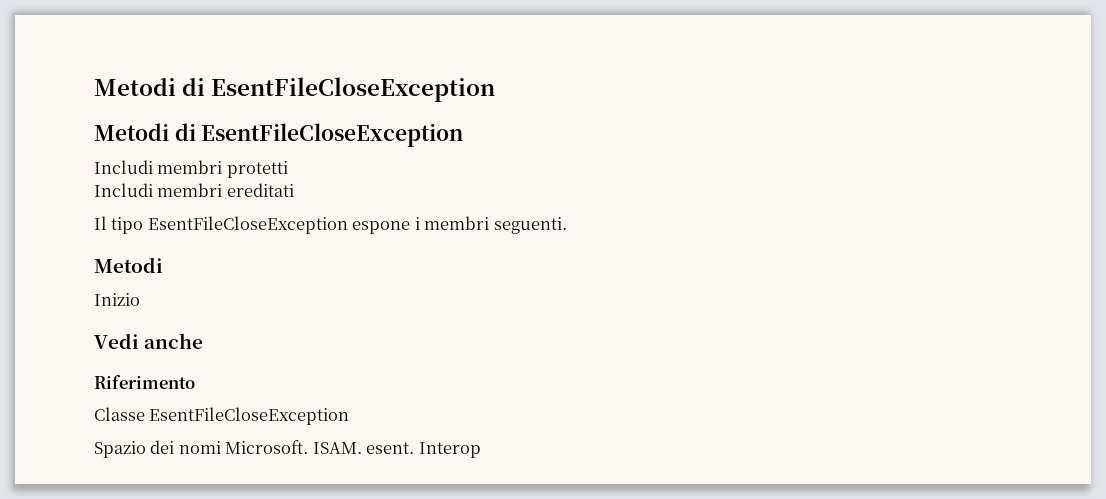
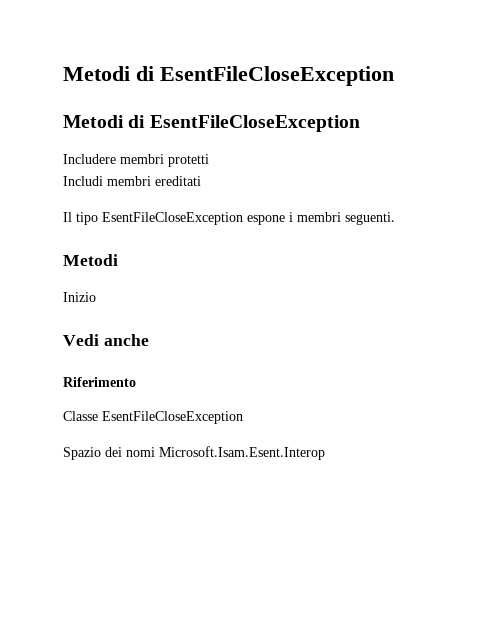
- Includi membri protetti
+ Includere membri protetti
- Spazio dei nomi Microsoft. ISAM. esent. Interop
+ Spazio dei nomi Microsoft.Isam.Esent.Interop

